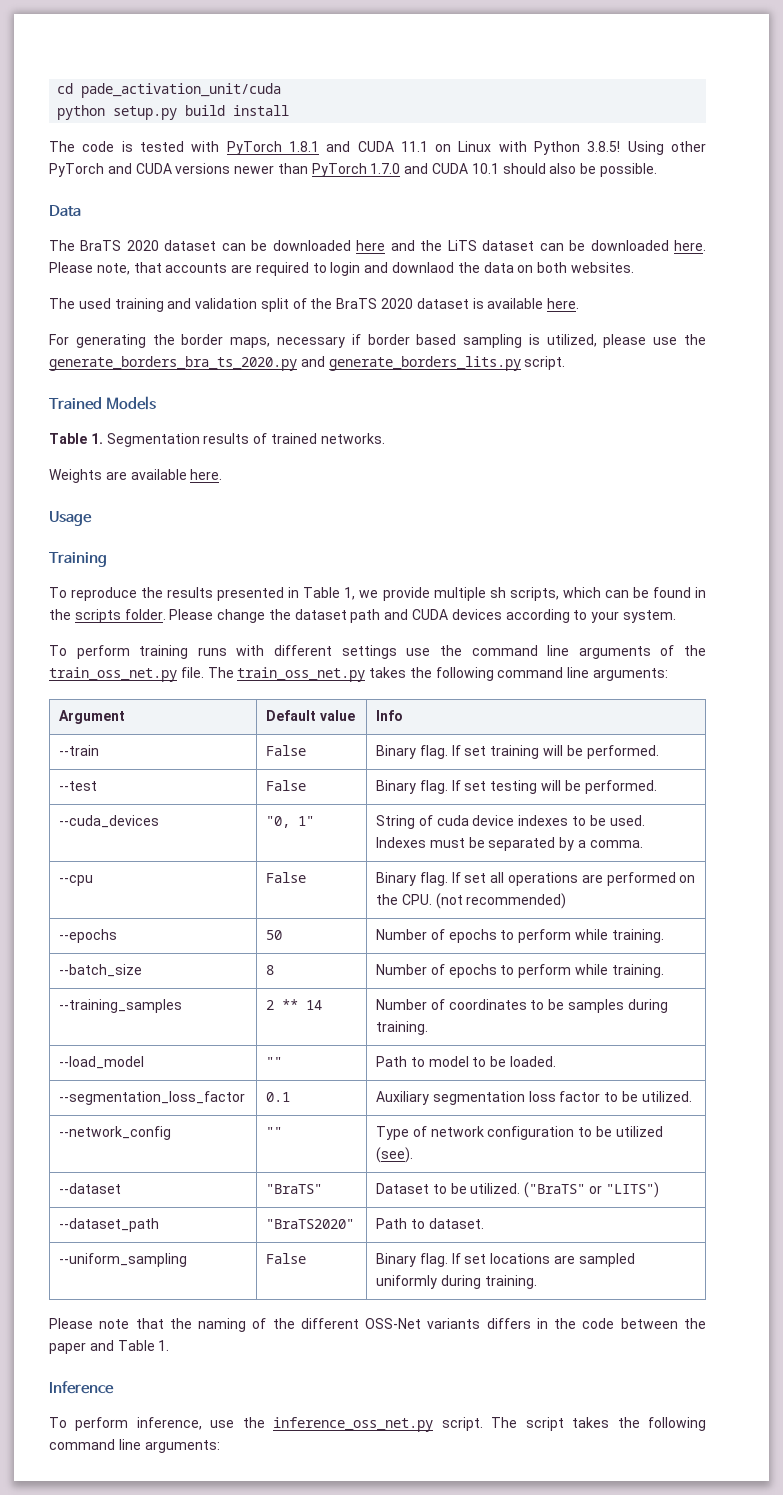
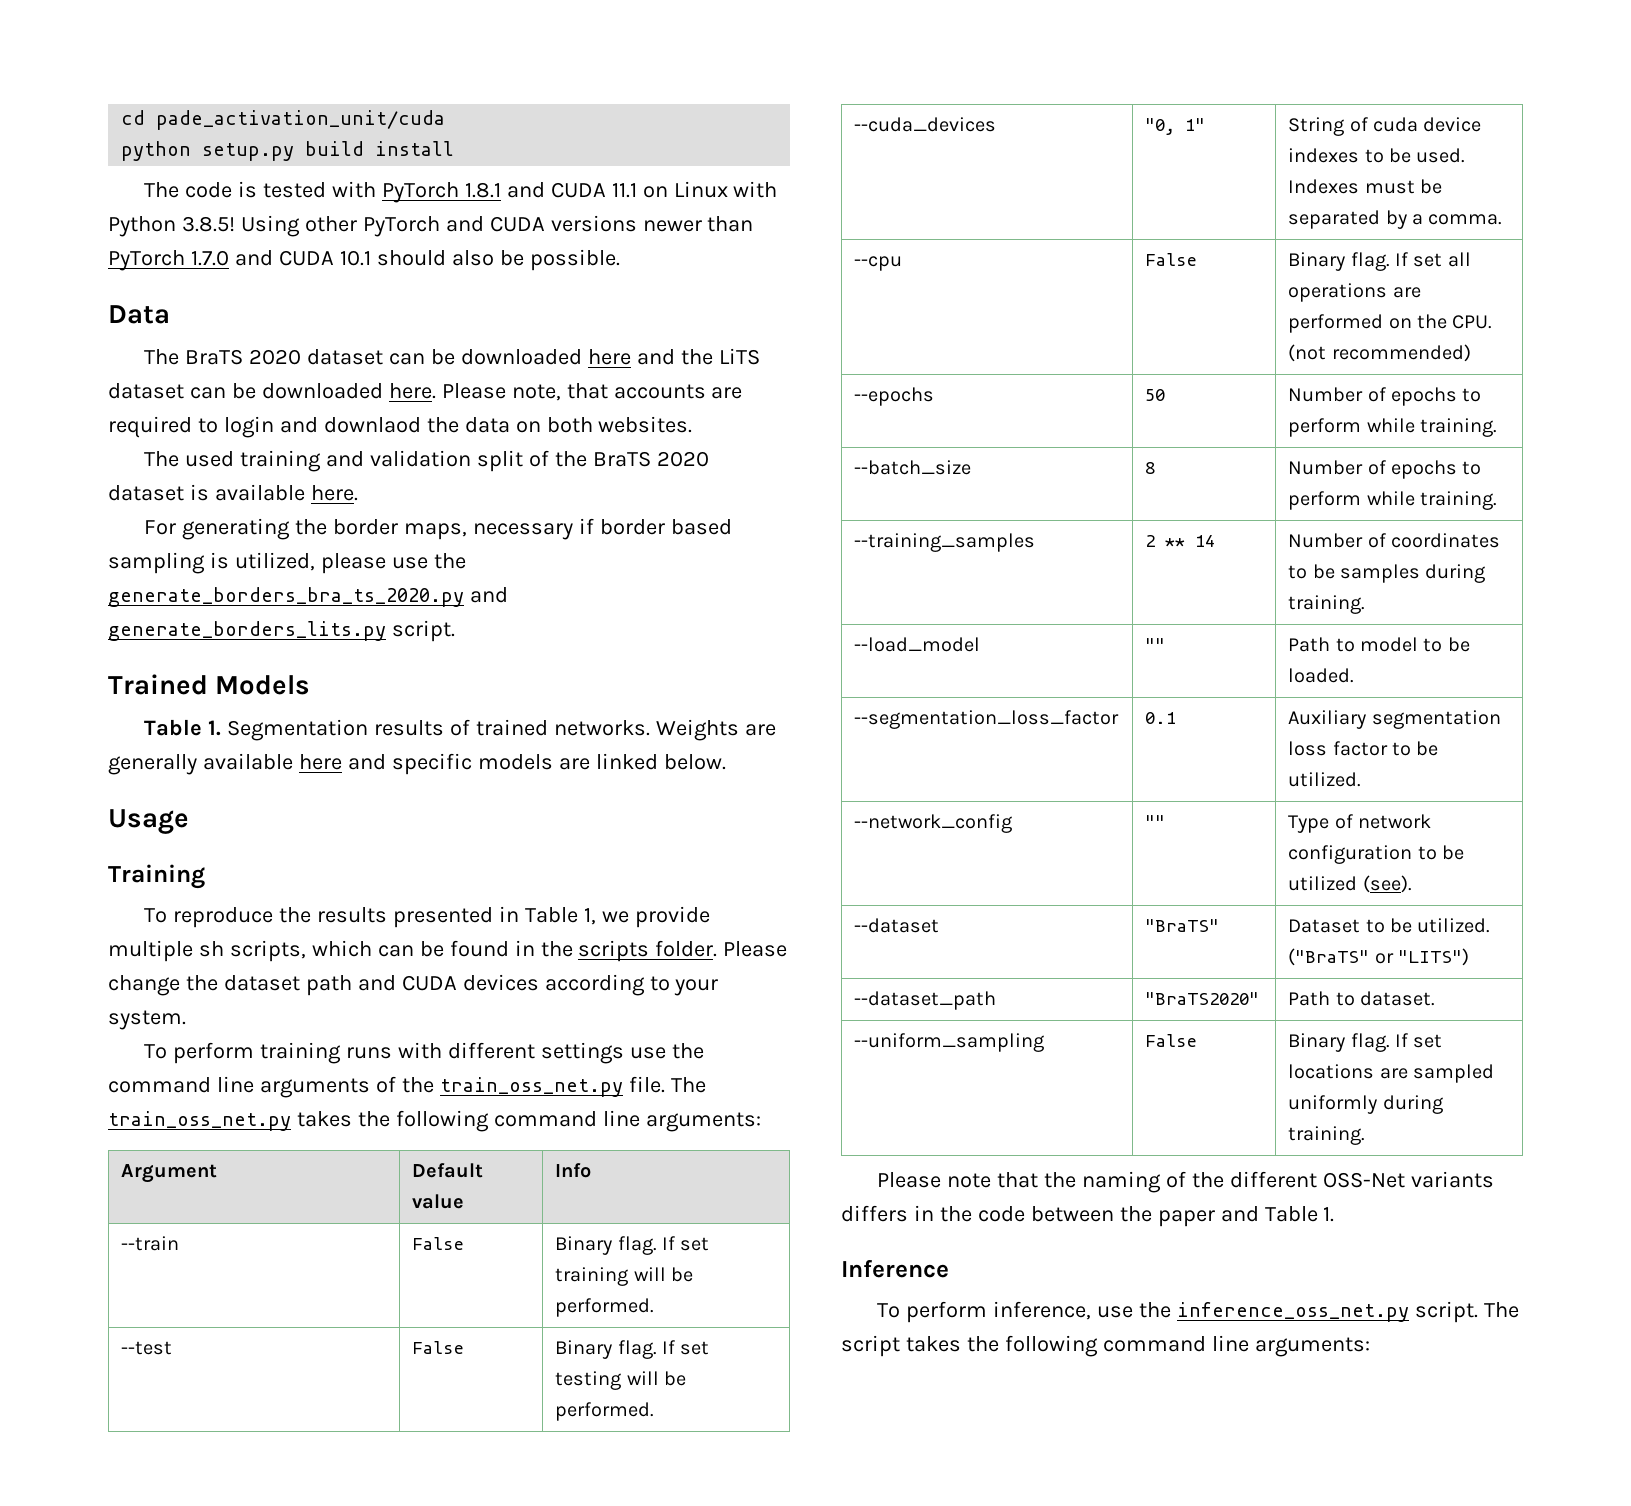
- Table 1. Segmentation results of trained networks.
- Weights are available here.
+ Table 1. Segmentation results of trained networks. Weights are generally available here and specific models are linked below.

